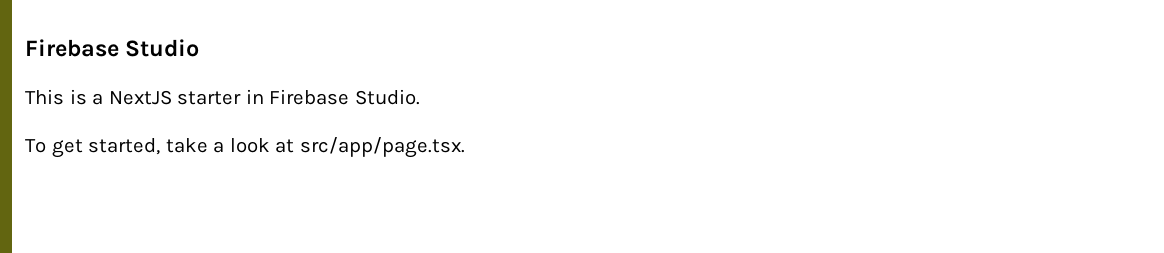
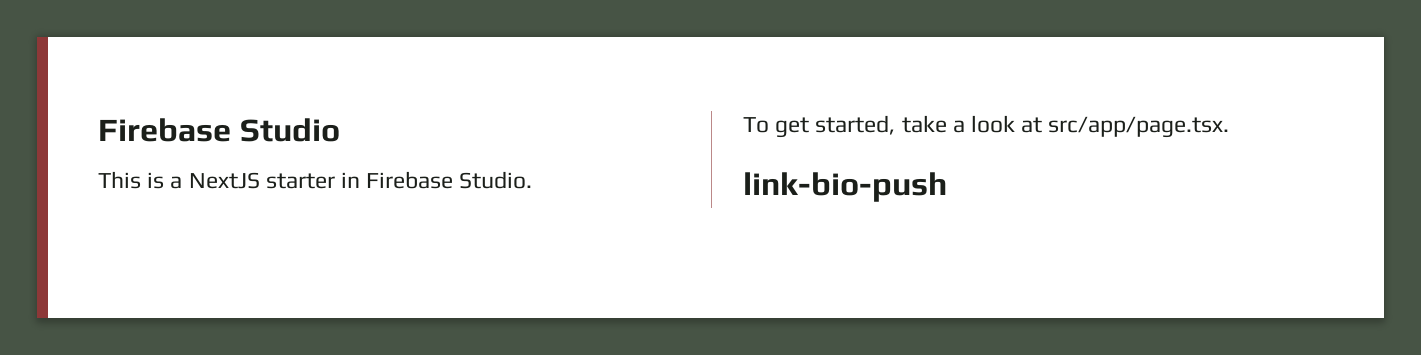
+ link-bio-push

